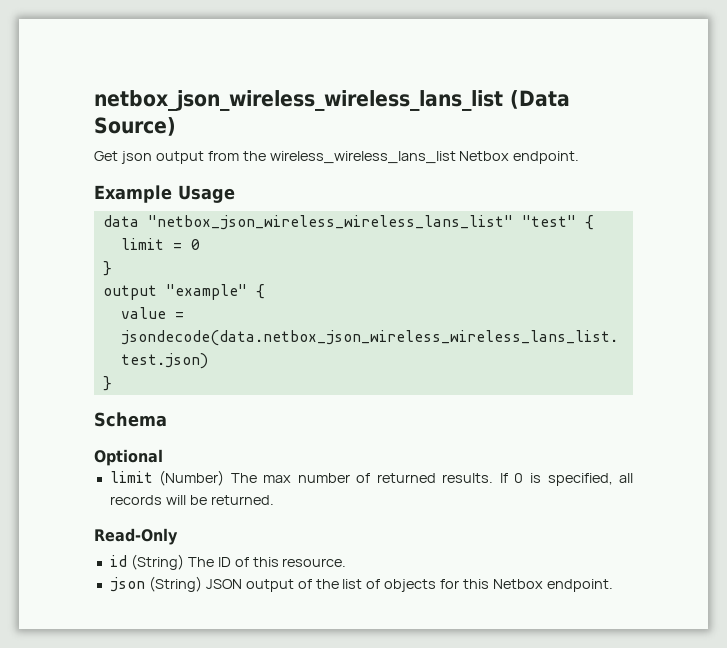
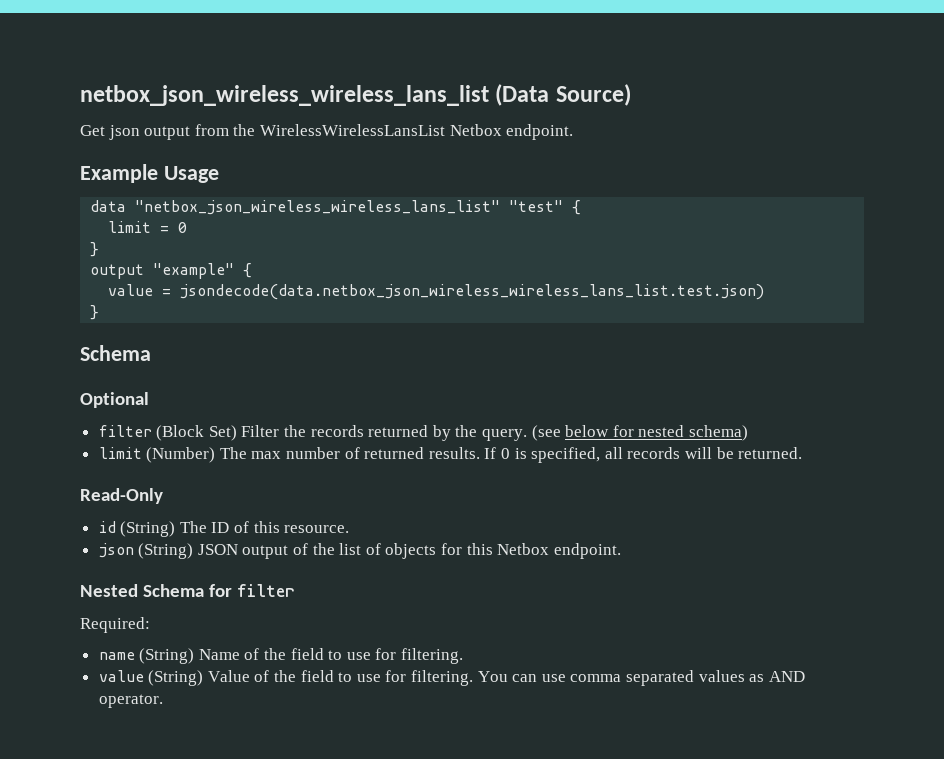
- Get json output from the wireless_wireless_lans_list Netbox endpoint.
+ Get json output from the WirelessWirelessLansList Netbox endpoint.
+ filter (Block Set) Filter the records returned by the query. (see below for nested schema)
+ Nested Schema for filter
+ Required:
+ name (String) Name of the field to use for filtering.
+ value (String) Value of the field to use for filtering. You can use comma separated values as AND operator.

